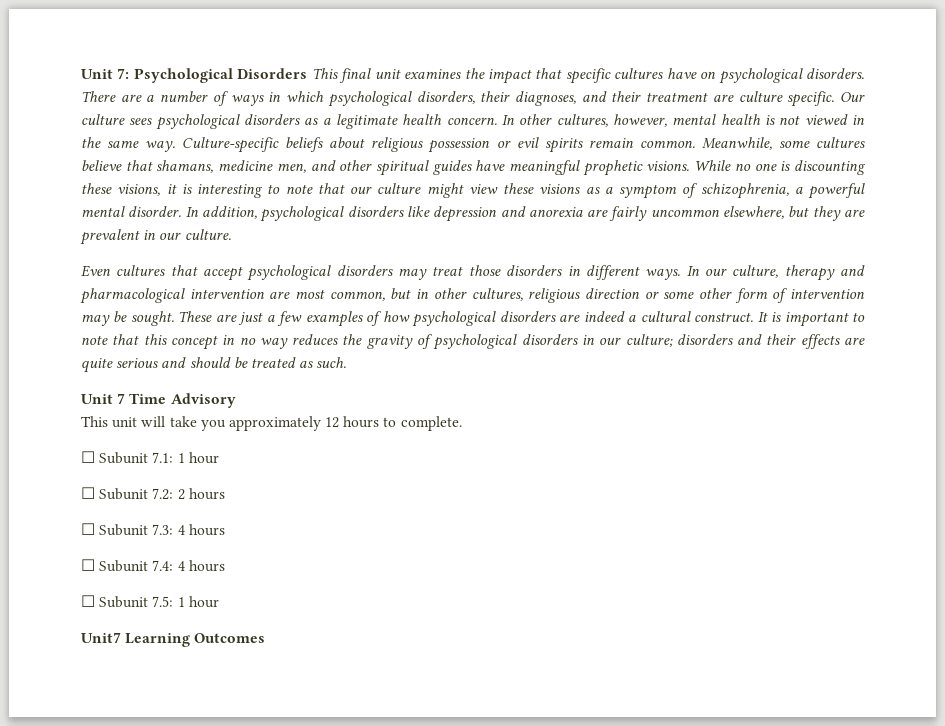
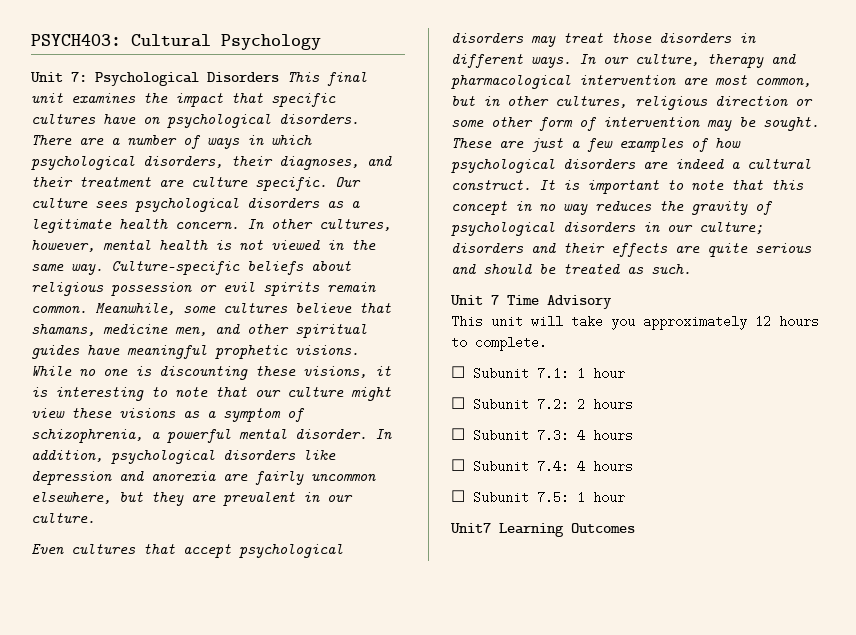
+ PSYCH403: Cultural Psychology

